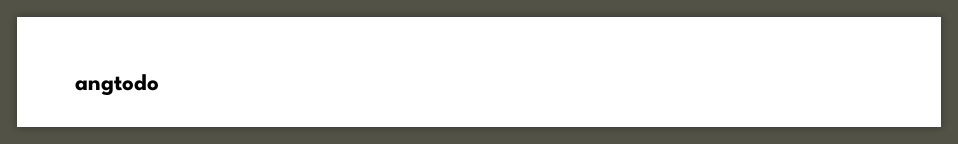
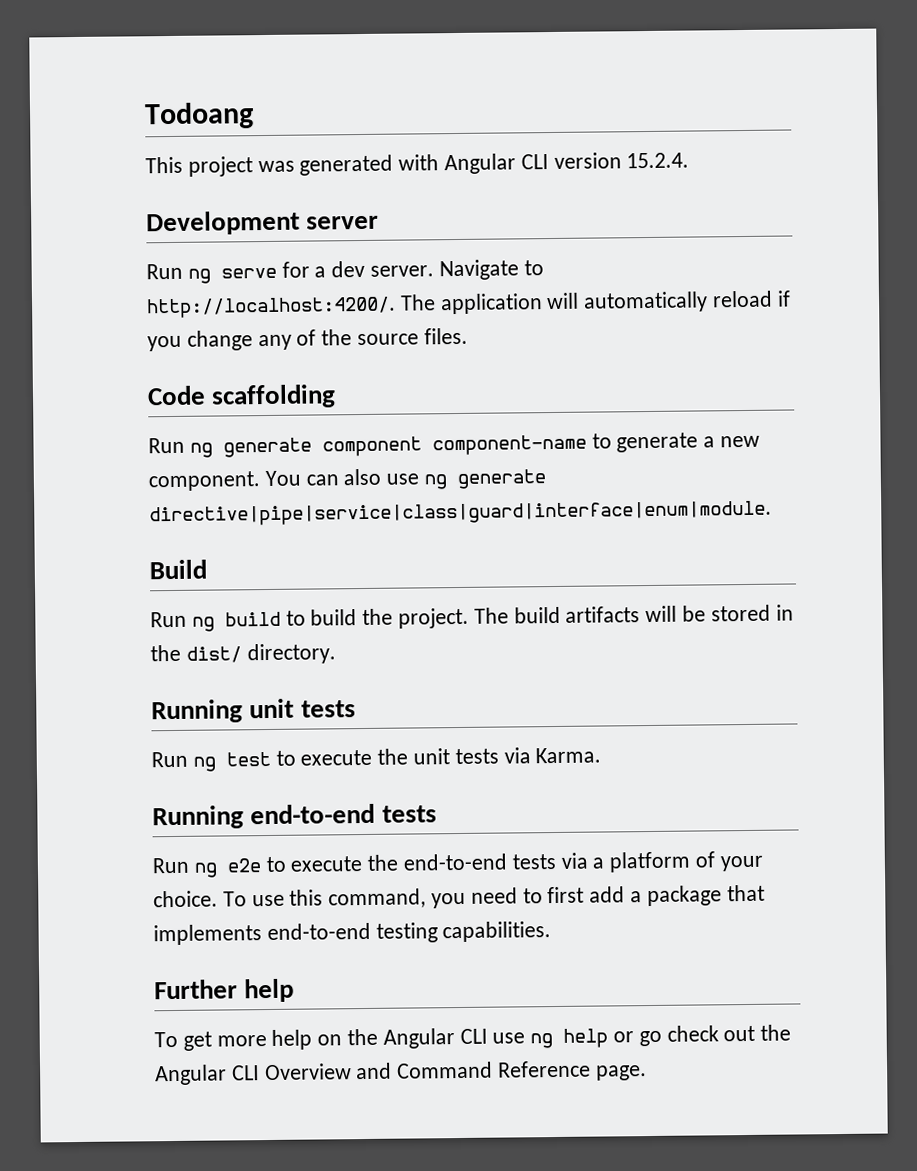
- angtodo
+ Todoang
+ This project was generated with Angular CLI version 15.2.4.
+ Development server
+ Run ng serve for a dev server. Navigate to http://localhost:4200/. The application will automatically reload if you change any of the source files.
+ Code scaffolding
+ Run ng generate component component-name to generate a new component. You can also use ng generate directive|pipe|service|class|guard|interface|enum|module.
+ Build
+ Run ng build to build the project. The build artifacts will be stored in the dist/ directory.
+ Running unit tests
+ Run ng test to execute the unit tests via Karma.
+ Running end-to-end tests
+ Run ng e2e to execute the end-to-end tests via a platform of your choice. To use this command, you need to first add a package that implements end-to-end testing capabilities.
+ Further help
+ To get more help on the Angular CLI use ng help or go check out the Angular CLI Overview and Command Reference page.

